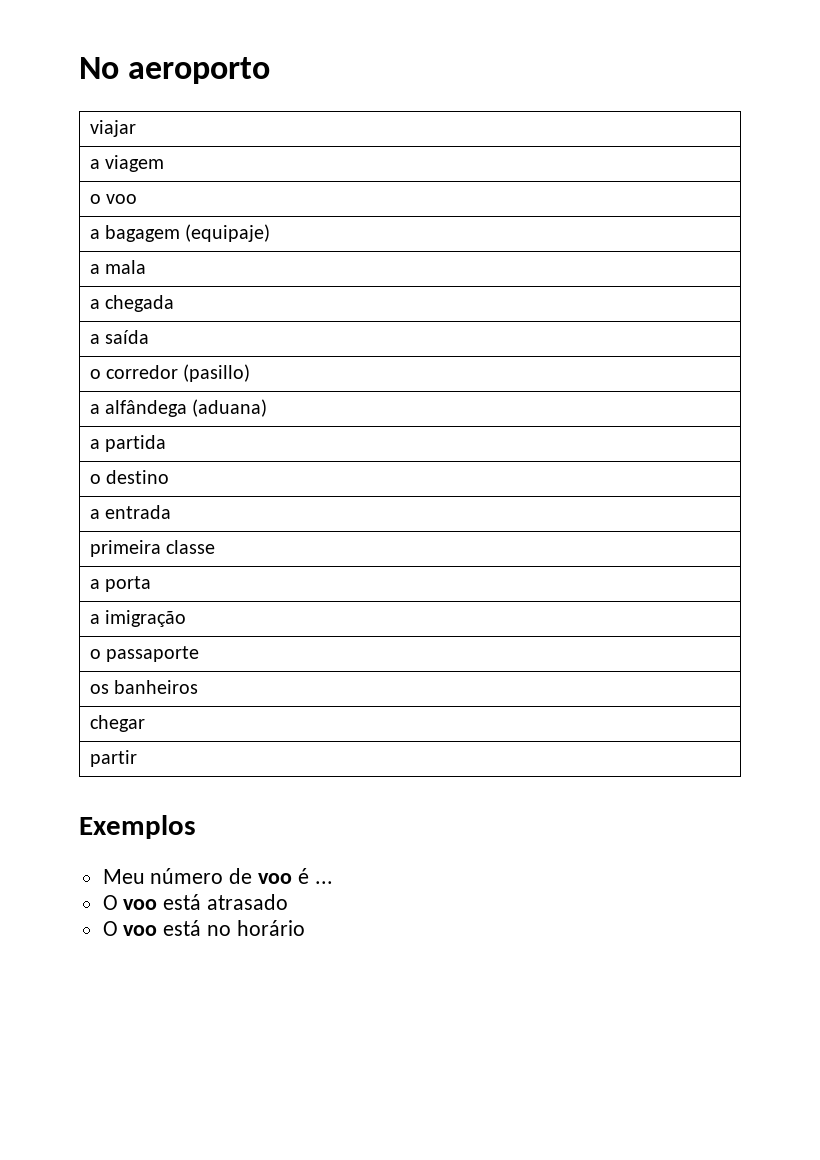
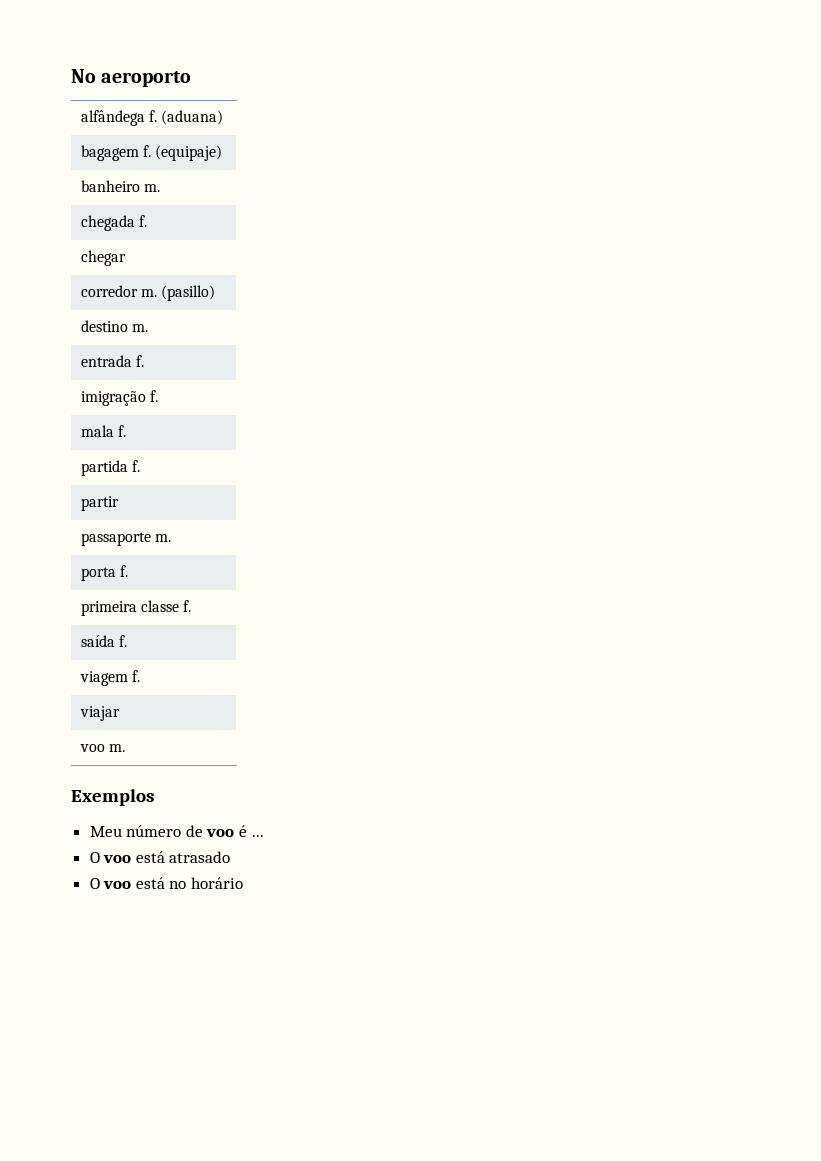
+ alfândega f. (aduana)
+ bagagem f. (equipaje)
+ banheiro m.
+ chegada f.
+ chegar
+ corredor m. (pasillo)
+ destino m.
+ entrada f.
+ imigração f.
+ mala f.
+ partida f.
+ partir
+ passaporte m.
+ porta f.
+ primeira classe f.
+ saída f.
+ viagem f.
  viajar
- a viagem
- o voo
- a bagagem (equipaje)
- a mala
- a chegada
- a saída
- o corredor (pasillo)
- a alfândega (aduana)
- a partida
- o destino
- a entrada
- primeira classe
- a porta
- a imigração
- o passaporte
- os banheiros
- chegar
- partir
+ voo m.

